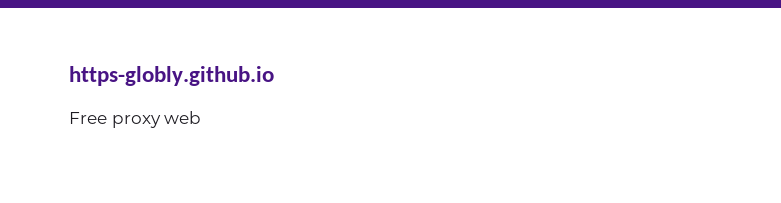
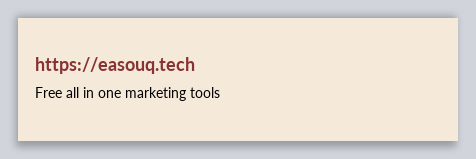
- https-globly.github.io
+ https://easouq.tech
- Free proxy web
+ Free all in one marketing tools

